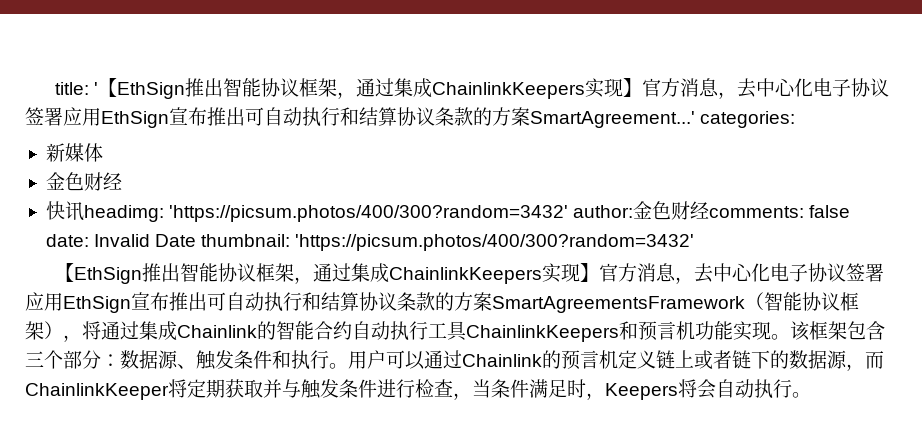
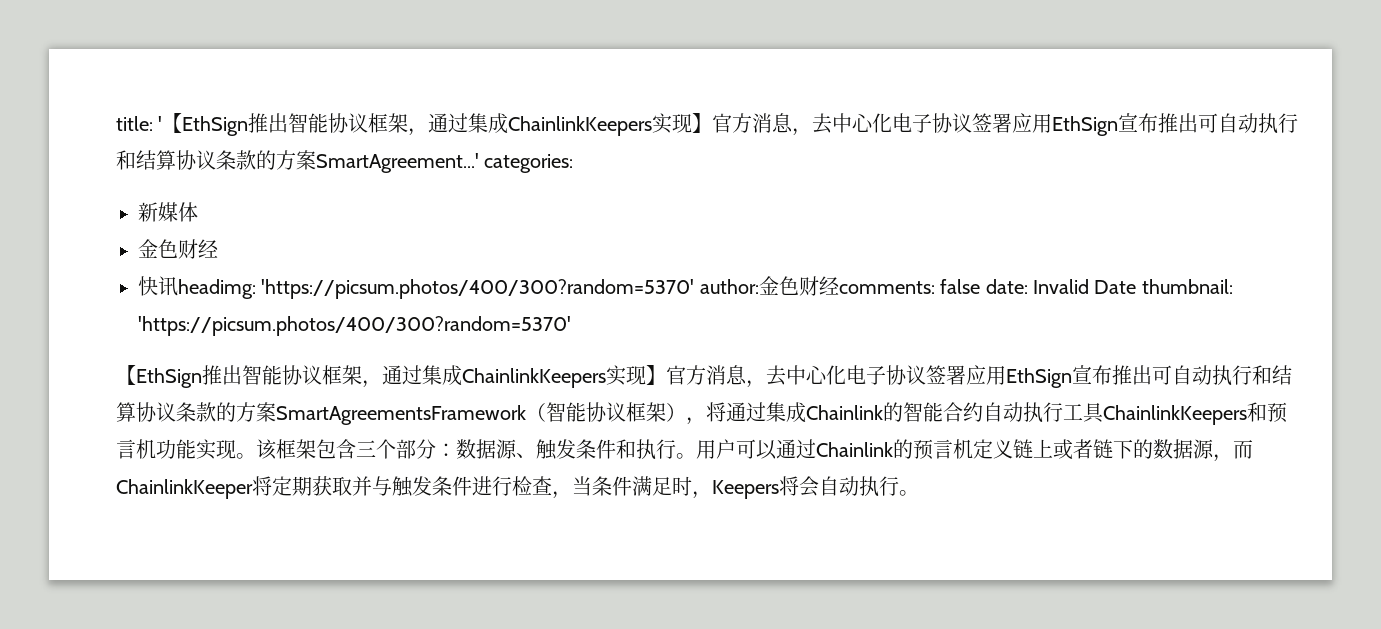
- 快讯headimg: 'https://picsum.photos/400/300?random=3432' author:金色财经comments: false date: Invalid Date thumbnail: 'https://picsum.photos/400/300?random=3432'
+ 快讯headimg: 'https://picsum.photos/400/300?random=5370' author:金色财经comments: false date: Invalid Date thumbnail: 'https://picsum.photos/400/300?random=5370'

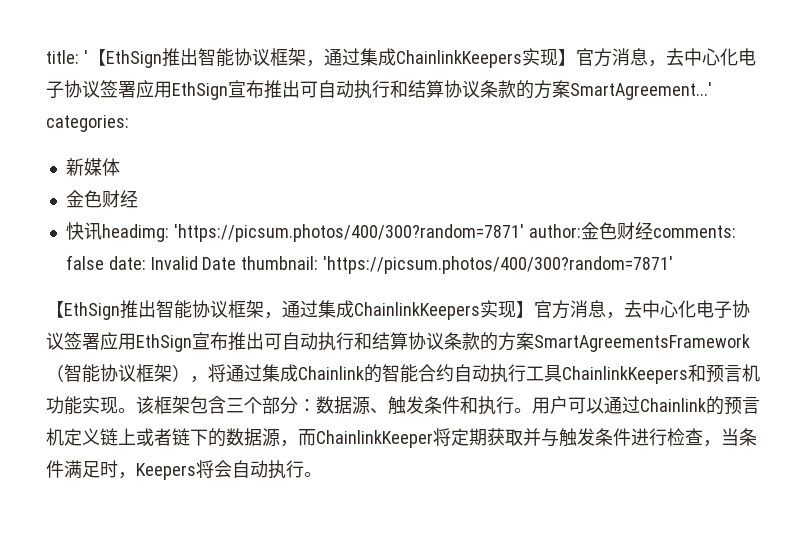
- 快讯headimg: 'https://picsum.photos/400/300?random=5370' author:金色财经comments: false date: Invalid Date thumbnail: 'https://picsum.photos/400/300?random=5370'
+ 快讯headimg: 'https://picsum.photos/400/300?random=7871' author:金色财经comments: false date: Invalid Date thumbnail: 'https://picsum.photos/400/300?random=7871'

